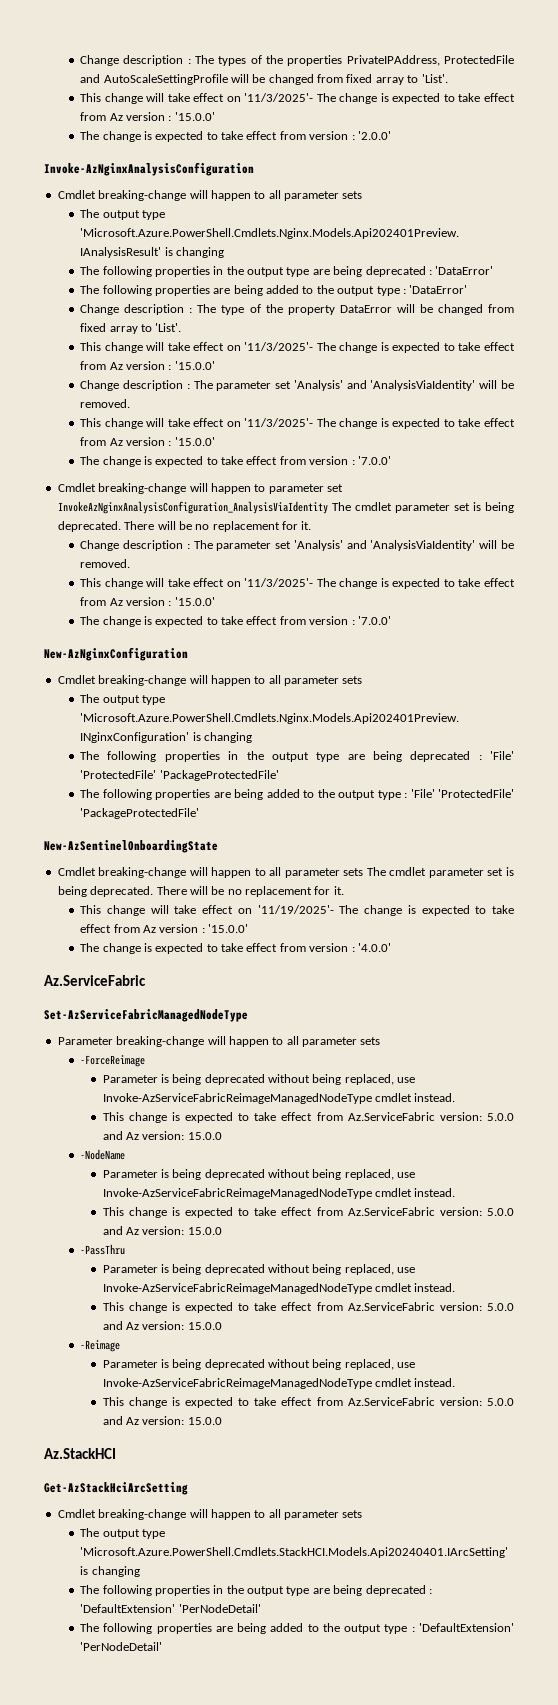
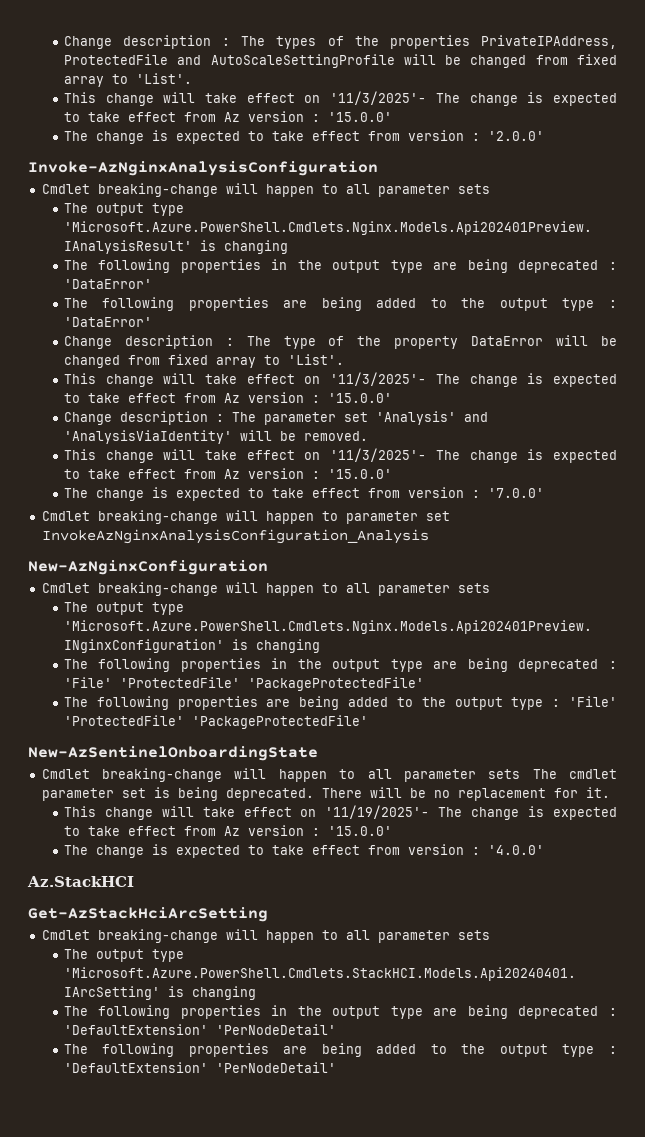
- Cmdlet breaking-change will happen to parameter set InvokeAzNginxAnalysisConfiguration_AnalysisViaIdentity The cmdlet parameter set is being deprecated. There will be no replacement for it.
- Change description : The parameter set 'Analysis' and 'AnalysisViaIdentity' will be removed.
- This change will take effect on '11/3/2025'- The change is expected to take effect from Az version : '15.0.0'
- The change is expected to take effect from version : '7.0.0'
+ Cmdlet breaking-change will happen to parameter set InvokeAzNginxAnalysisConfiguration_Analysis
  The change is expected to take effect from version : '4.0.0'
- Az.ServiceFabric
- Set-AzServiceFabricManagedNodeType
- Parameter breaking-change will happen to all parameter sets
- -ForceReimage
- Parameter is being deprecated without being replaced, use Invoke-AzServiceFabricReimageManagedNodeType cmdlet instead.
- This change is expected to take effect from Az.ServiceFabric version: 5.0.0 and Az version: 15.0.0
- -NodeName
- Parameter is being deprecated without being replaced, use Invoke-AzServiceFabricReimageManagedNodeType cmdlet instead.
- This change is expected to take effect from Az.ServiceFabric version: 5.0.0 and Az version: 15.0.0
- -PassThru
- Parameter is being deprecated without being replaced, use Invoke-AzServiceFabricReimageManagedNodeType cmdlet instead.
- This change is expected to take effect from Az.ServiceFabric version: 5.0.0 and Az version: 15.0.0
- -Reimage
- Parameter is being deprecated without being replaced, use Invoke-AzServiceFabricReimageManagedNodeType cmdlet instead.
- This change is expected to take effect from Az.ServiceFabric version: 5.0.0 and Az version: 15.0.0

